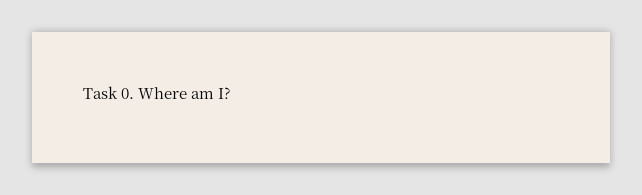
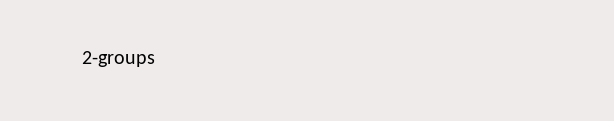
- Task 0. Where am I?
+ 2-groups

